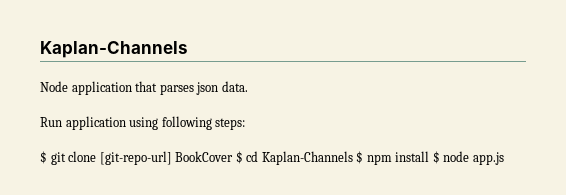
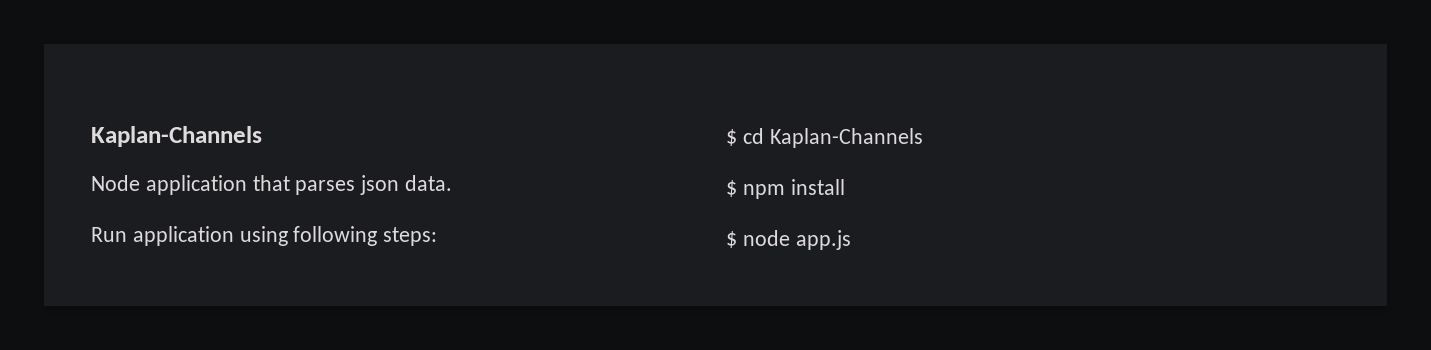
- $ git clone [git-repo-url] BookCover $ cd Kaplan-Channels $ npm install $ node app.js
+ $ cd Kaplan-Channels
+ $ npm install
+ $ node app.js

